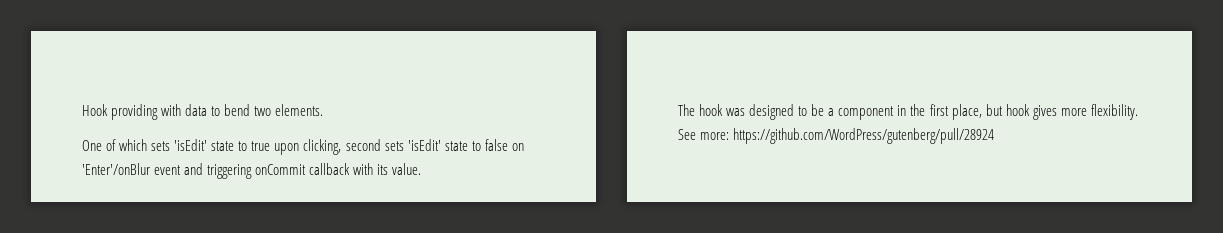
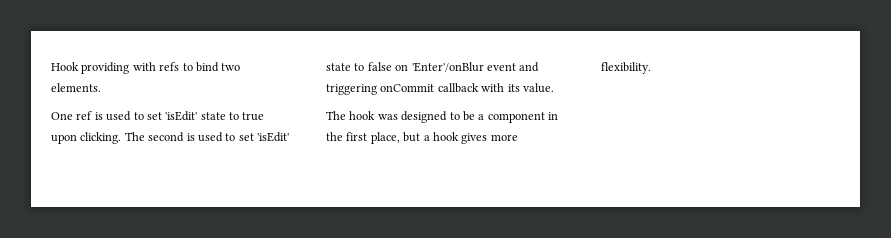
- Hook providing with data to bend two elements.
+ Hook providing with refs to bind two elements.
- One of which sets 'isEdit' state to true upon clicking, second sets 'isEdit' state to false on 'Enter'/onBlur event and triggering onCommit callback with its value.
+ One ref is used to set 'isEdit' state to true upon clicking. The second is used to set 'isEdit' state to false on 'Enter'/onBlur event and triggering onCommit callback with its value.
- The hook was designed to be a component in the first place, but hook gives more flexibility. See more: https://github.com/WordPress/gutenberg/pull/28924
+ The hook was designed to be a component in the first place, but a hook gives more flexibility.

